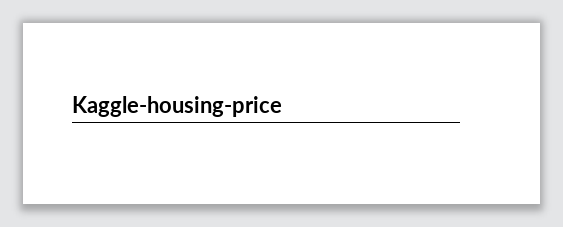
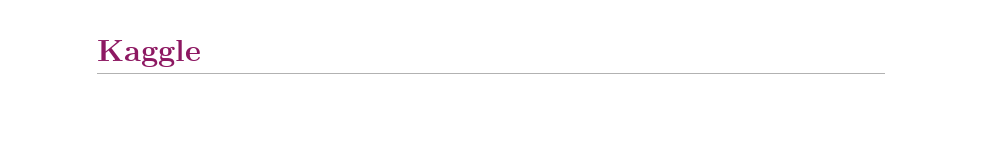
- Kaggle-housing-price
+ Kaggle

